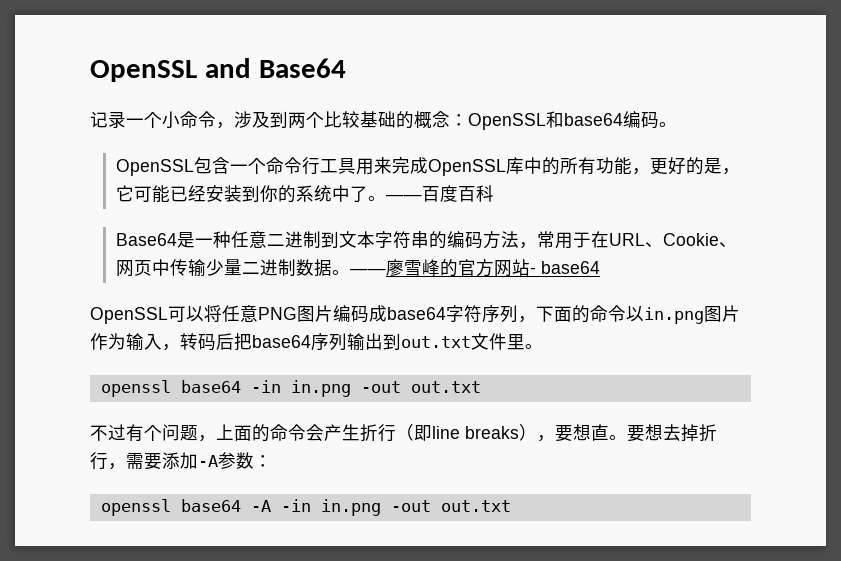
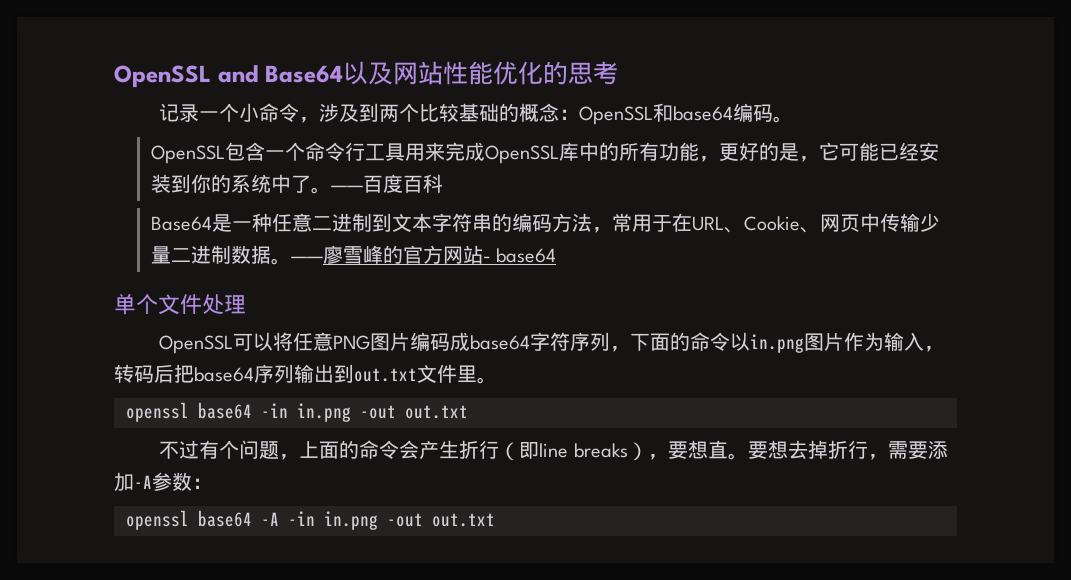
- OpenSSL and Base64
+ OpenSSL and Base64以及网站性能优化的思考
+ 单个文件处理

